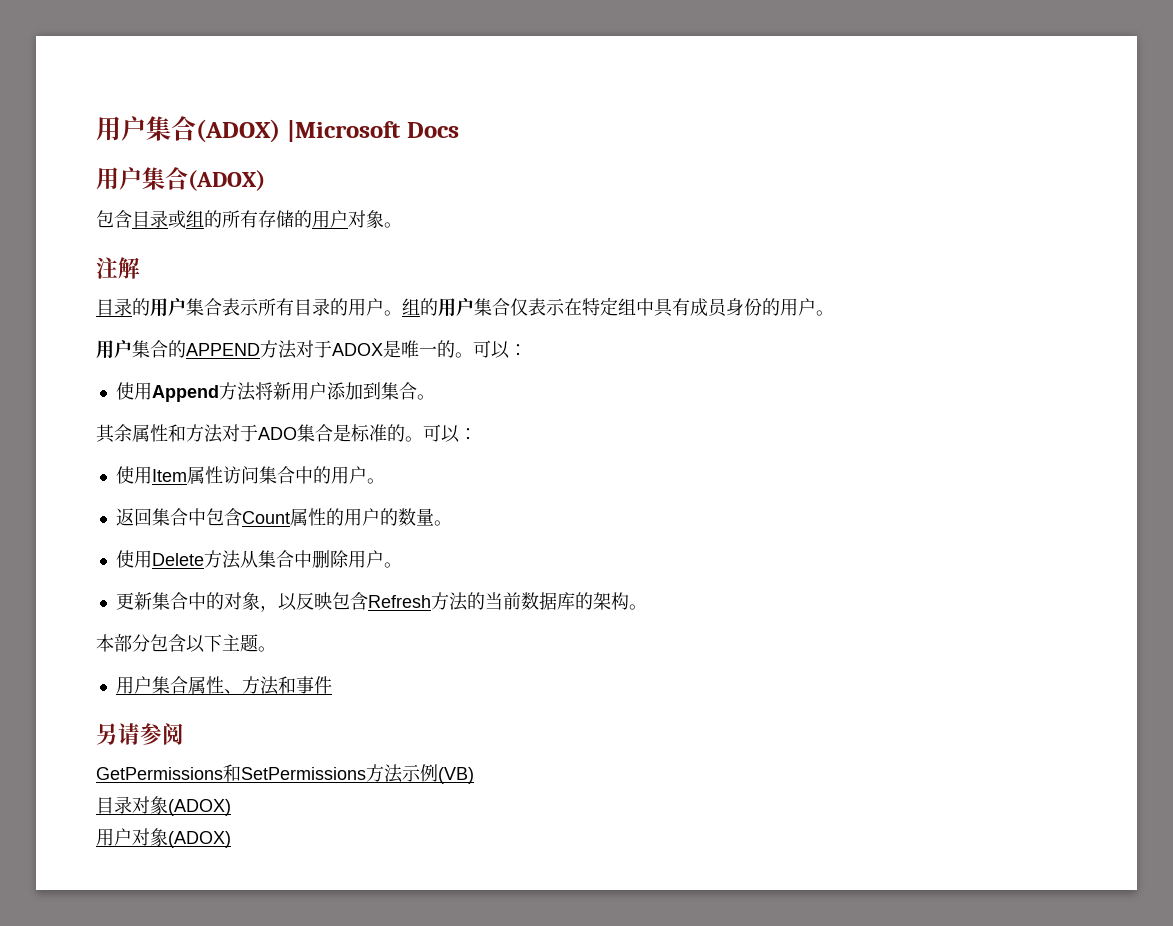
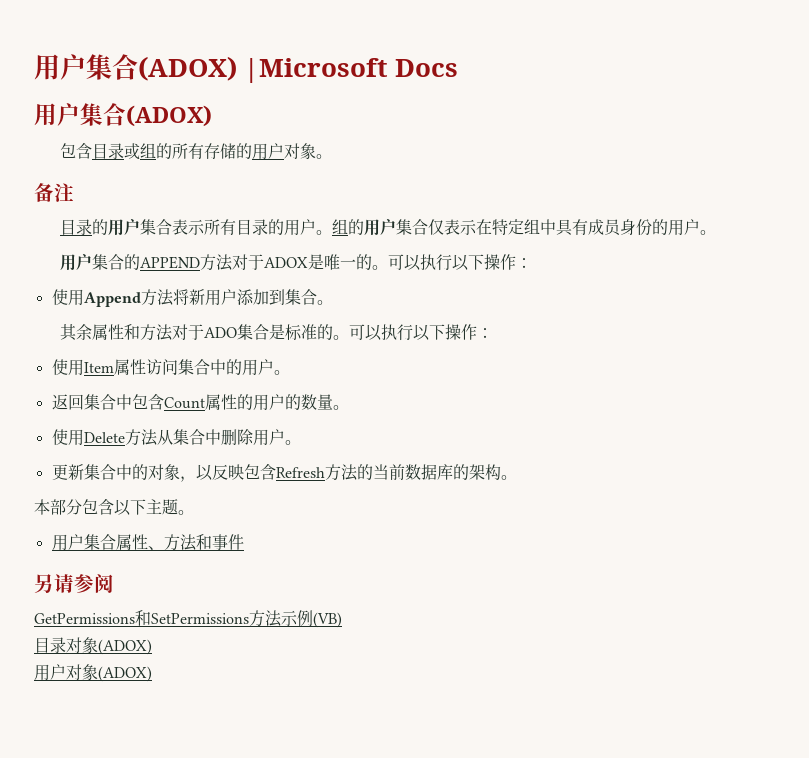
- 注解
+ 备注
- 用户集合的APPEND方法对于ADOX是唯一的。可以：
+ 用户集合的APPEND方法对于ADOX是唯一的。可以执行以下操作：
- 其余属性和方法对于ADO集合是标准的。可以：
+ 其余属性和方法对于ADO集合是标准的。可以执行以下操作：

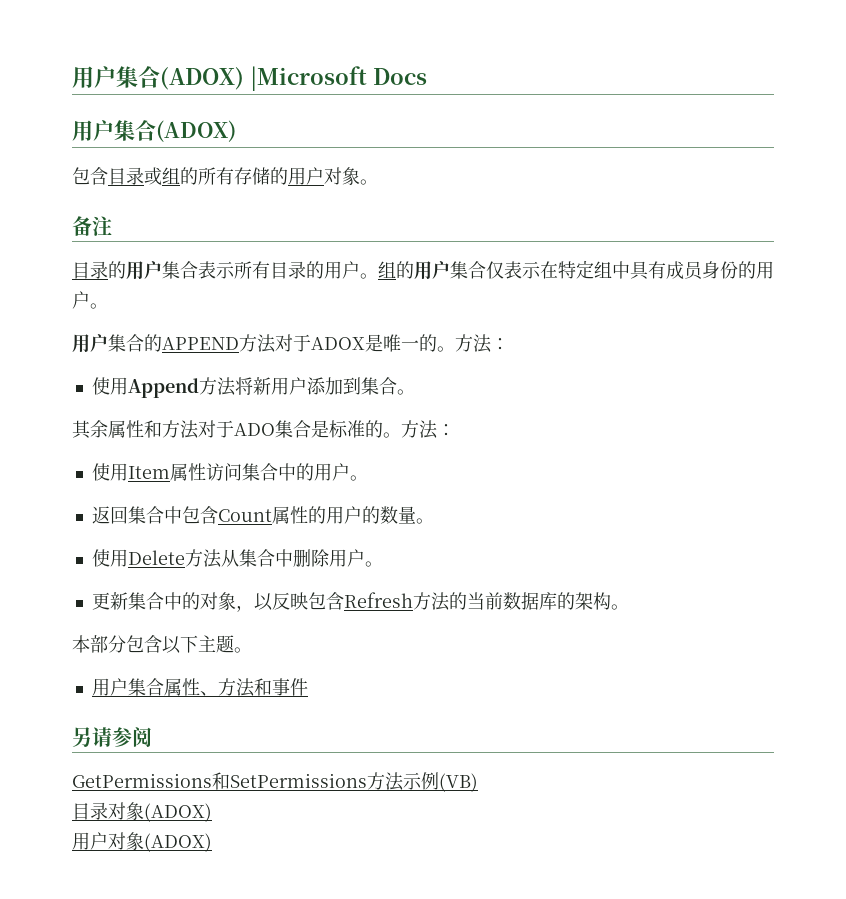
- 用户集合的APPEND方法对于ADOX是唯一的。可以执行以下操作：
+ 用户集合的APPEND方法对于ADOX是唯一的。方法：
- 其余属性和方法对于ADO集合是标准的。可以执行以下操作：
+ 其余属性和方法对于ADO集合是标准的。方法：

